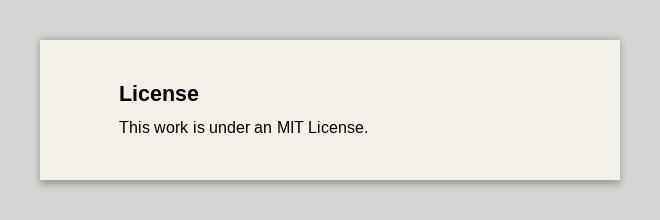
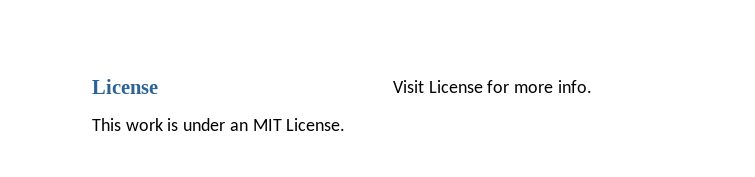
+ Visit License for more info.

